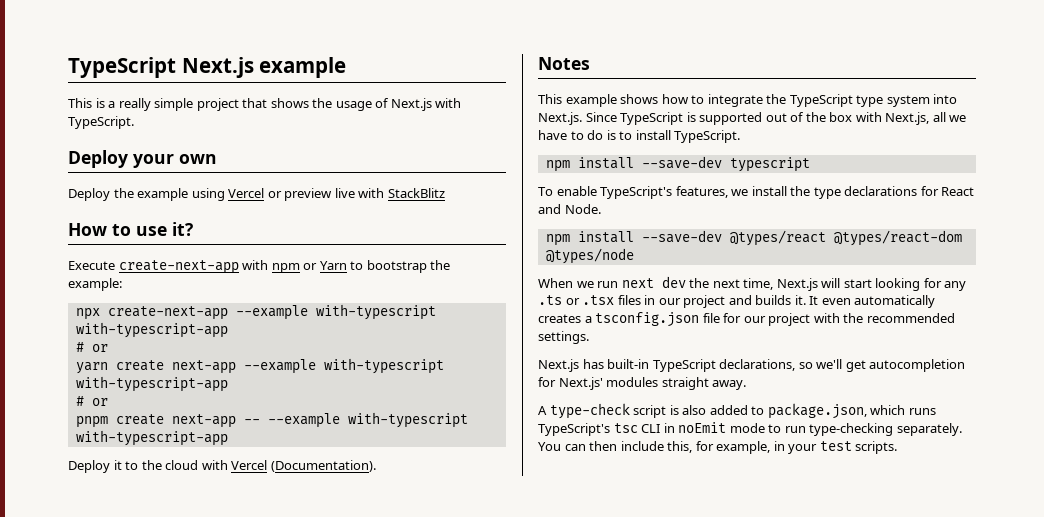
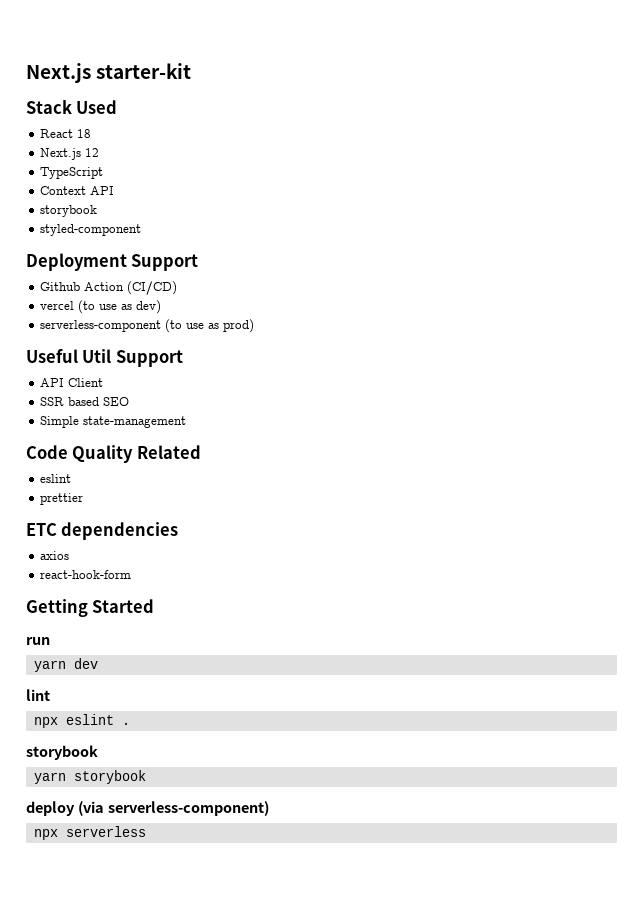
- TypeScript Next.js example
- This is a really simple project that shows the usage of Next.js with TypeScript.
- Deploy your own
- Deploy the example using Vercel or preview live with StackBlitz
- How to use it?
- Execute create-next-app with npm or Yarn to bootstrap the example:
- npx create-next-app --example with-typescript with-typescript-app
- # or
- yarn create next-app --example with-typescript with-typescript-app
- # or
- pnpm create next-app -- --example with-typescript with-typescript-app
- Deploy it to the cloud with Vercel (Documentation).
- Notes
- This example shows how to integrate the TypeScript type system into Next.js. Since TypeScript is supported out of the box with Next.js, all we have to do is to install TypeScript.
- npm install --save-dev typescript
- To enable TypeScript's features, we install the type declarations for React and Node.
- npm install --save-dev @types/react @types/react-dom @types/node
- When we run next dev the next time, Next.js will start looking for any .ts or .tsx files in our project and builds it. It even automatically creates a tsconfig.json file for our project with the recommended settings.
- Next.js has built-in TypeScript declarations, so we'll get autocompletion for Next.js' modules straight away.
- A type-check script is also added to package.json, which runs TypeScript's tsc CLI in noEmit mode to run type-checking separately. You can then include this, for example, in your test scripts.
+ Next.js starter-kit
+ Stack Used
+ React 18
+ Next.js 12
+ TypeScript
+ Context API
+ storybook
+ styled-component
+ Deployment Support
+ Github Action (CI/CD)
+ vercel (to use as dev)
+ serverless-component (to use as prod)
+ Useful Util Support
+ API Client
+ SSR based SEO
+ Simple state-management
+ Code Quality Related
+ eslint
+ prettier
+ ETC dependencies
+ axios
+ react-hook-form
+ Getting Started
+ run
+ yarn dev
+ lint
+ npx eslint .
+ storybook
+ yarn storybook
+ deploy (via serverless-component)
+ npx serverless

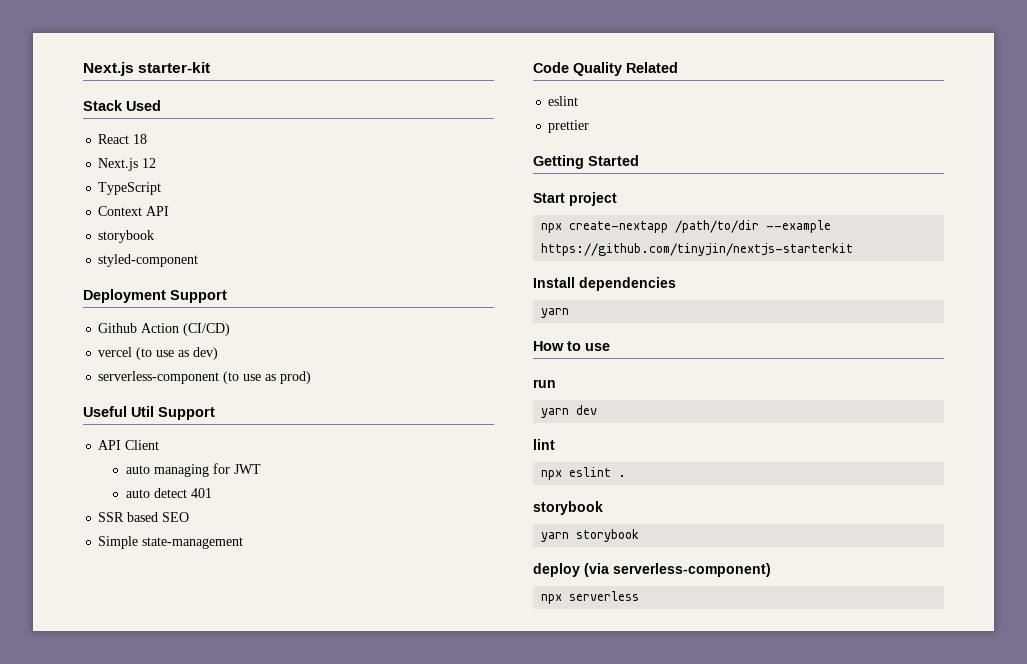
+ auto managing for JWT
+ auto detect 401
- ETC dependencies
- axios
- react-hook-form
  Getting Started
+ Start project
+ npx create-nextapp /path/to/dir --example https://github.com/tinyjin/nextjs-starterkit
+ Install dependencies
+ yarn
+ How to use

